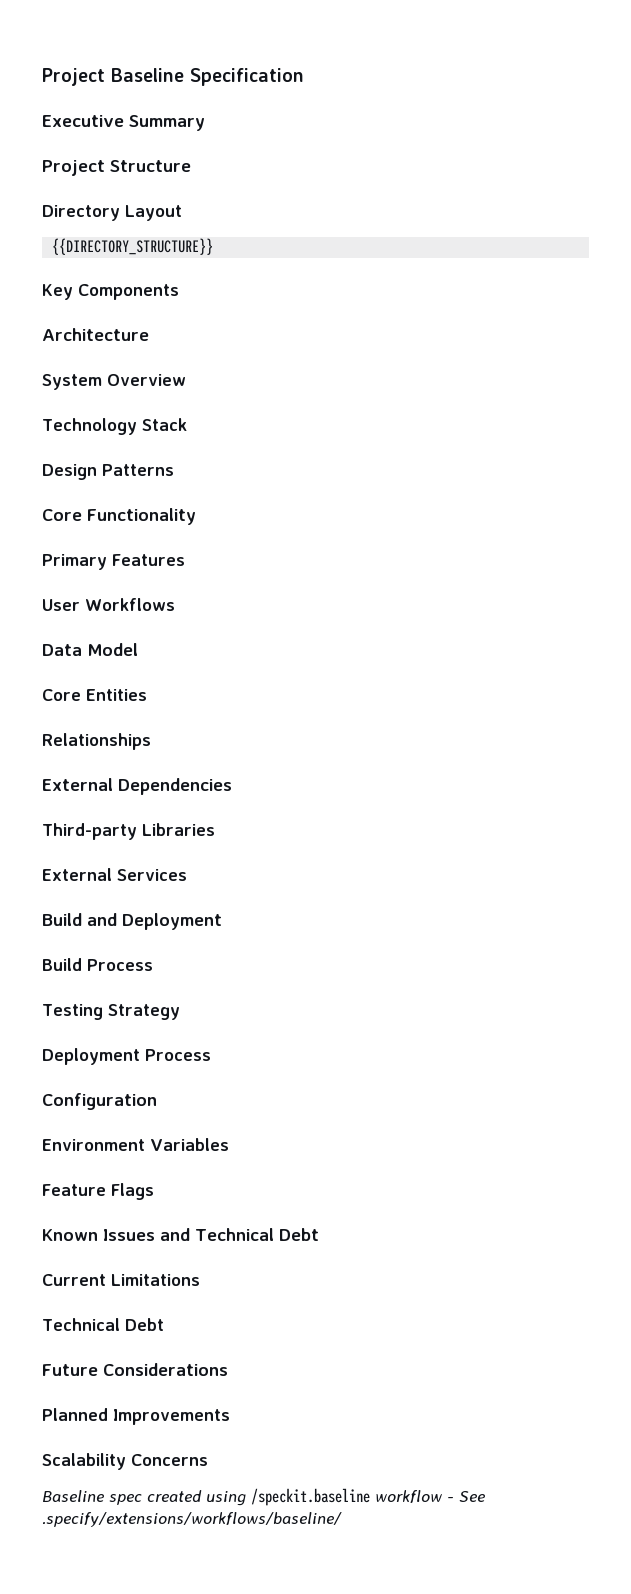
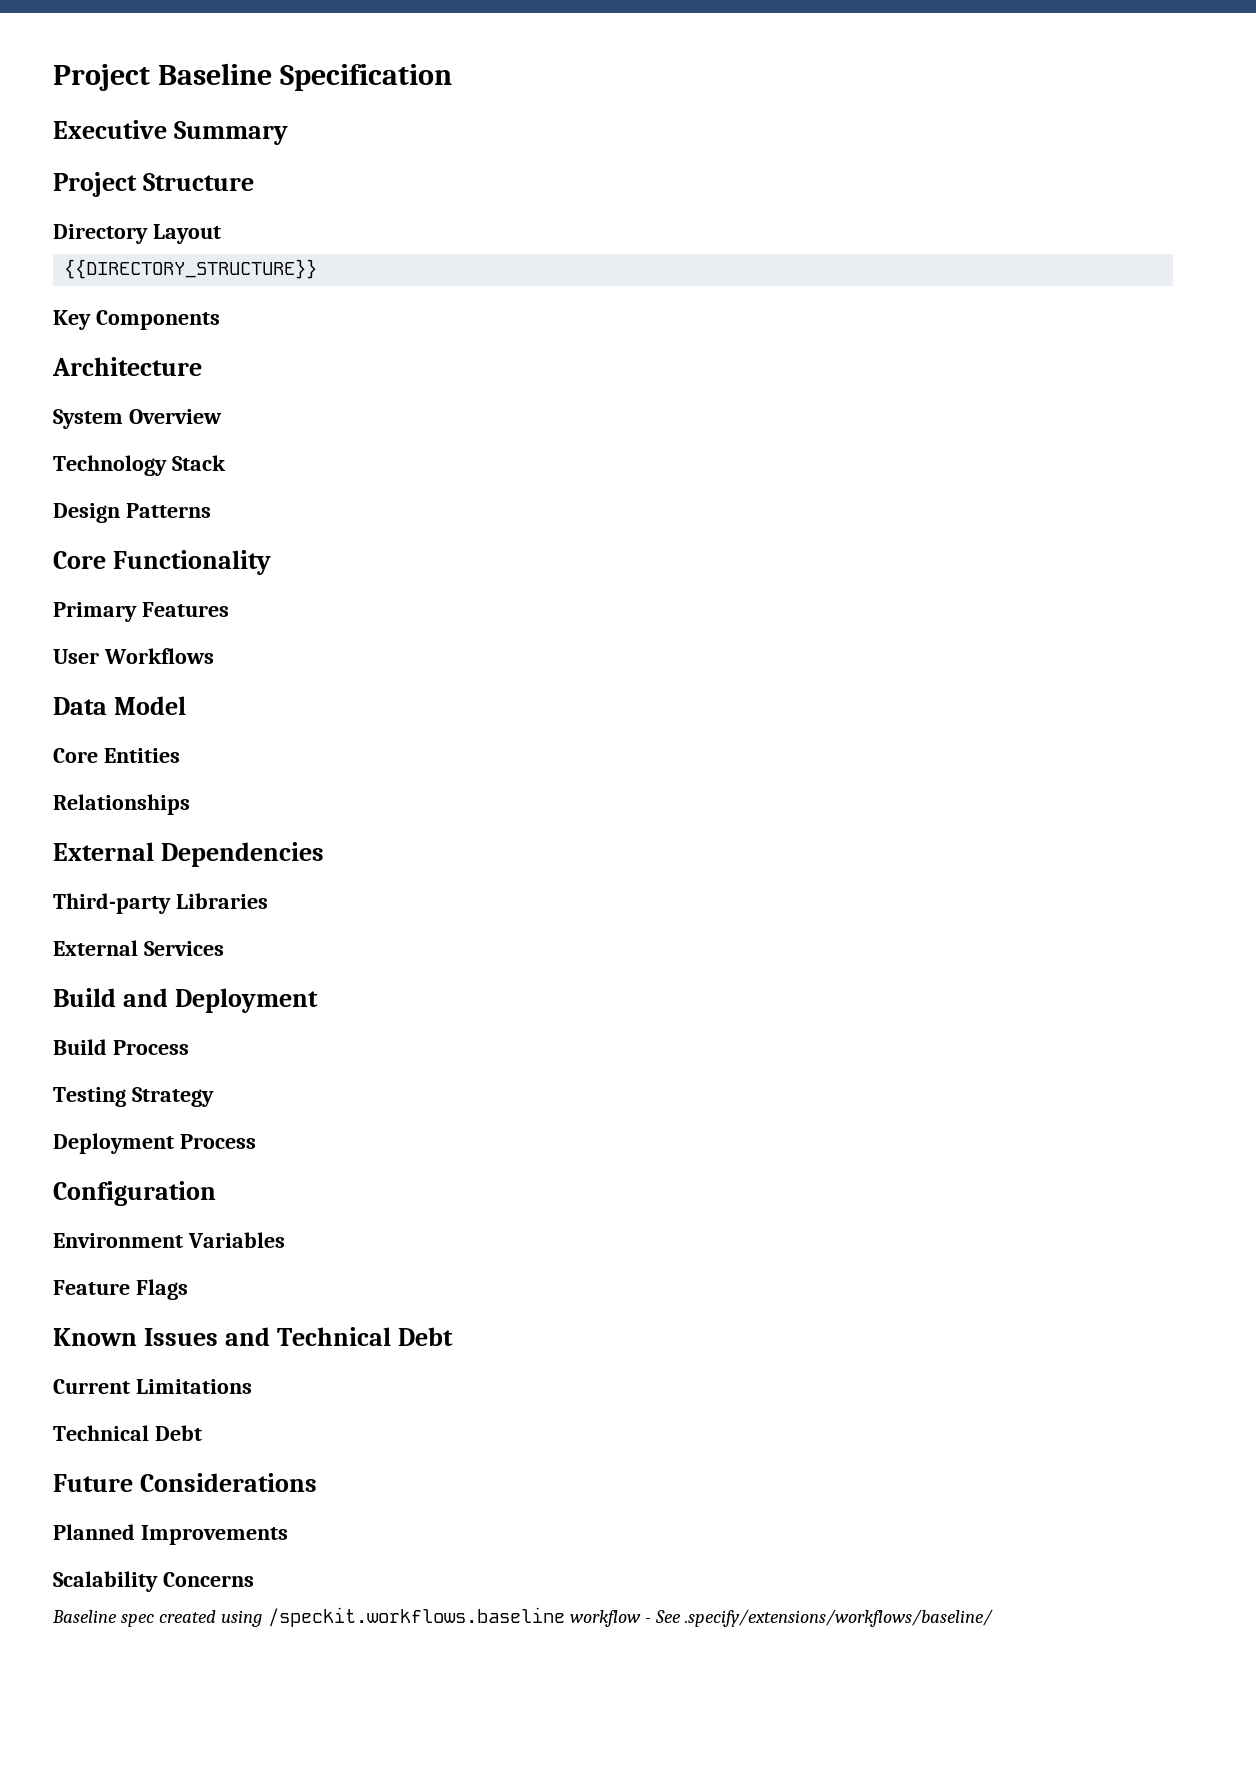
- Baseline spec created using /speckit.baseline workflow - See .specify/extensions/workflows/baseline/
+ Baseline spec created using /speckit.workflows.baseline workflow - See .specify/extensions/workflows/baseline/

